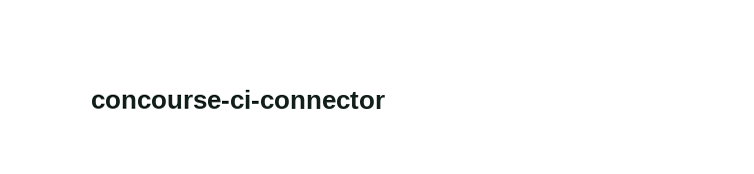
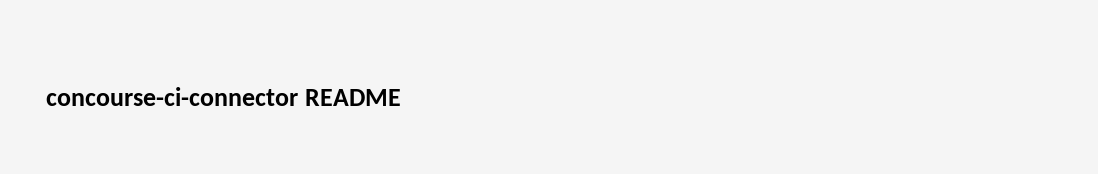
- concourse-ci-connector
+ concourse-ci-connector README

